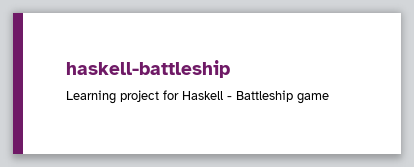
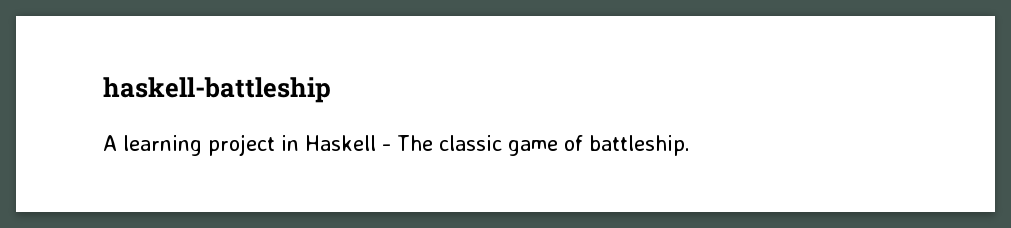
- Learning project for Haskell - Battleship game
+ A learning project in Haskell - The classic game of battleship.

